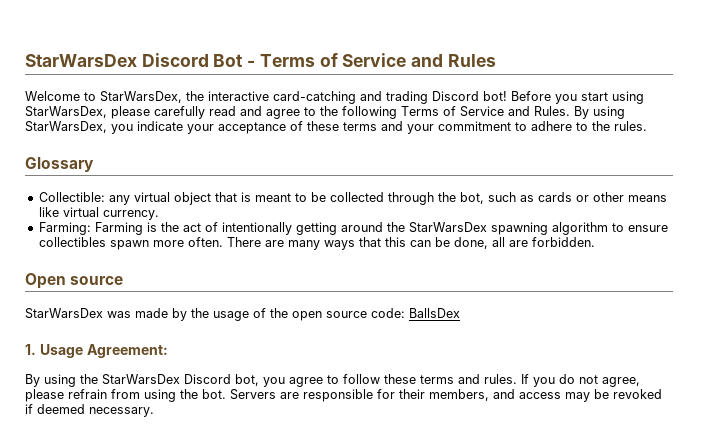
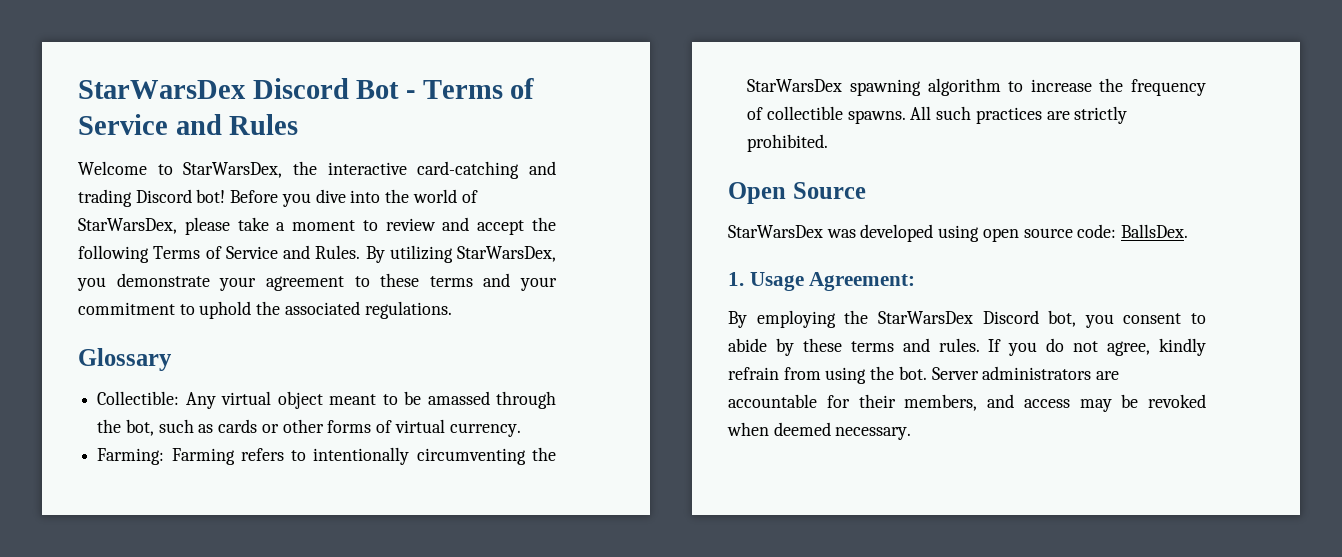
- Before you start using StarWarsDex, please carefully read and agree to the following Terms of Service and Rules.
+ Before you dive into the world of StarWarsDex, please take a moment to review and accept the following Terms of Service and Rules.
- By using StarWarsDex, you indicate your acceptance of these terms and your commitment to adhere to the rules.
+ By utilizing StarWarsDex, you demonstrate your agreement to these terms and your commitment to uphold the associated regulations.
- Collectible: any virtual object that is meant to be collected through the bot, such as cards or other means like virtual currency.
+ Collectible: Any virtual object meant to be amassed through the bot, such as cards or other forms of virtual currency.
- Farming: Farming is the act of intentionally getting around the StarWarsDex spawning algorithm to ensure collectibles spawn more often. There are many ways that this can be done, all are forbidden.
+ Farming: Farming refers to intentionally circumventing the StarWarsDex spawning algorithm to increase the frequency of collectible spawns. All such practices are strictly prohibited.
- Open source
+ Open Source
- StarWarsDex was made by the usage of the open source code: BallsDex
+ StarWarsDex was developed using open source code: BallsDex.
- By using the StarWarsDex Discord bot, you agree to follow these terms and rules.
+ By employing the StarWarsDex Discord bot, you consent to abide by these terms and rules.
- If you do not agree, please refrain from using the bot.
+ If you do not agree, kindly refrain from using the bot.
- Servers are responsible for their members, and access may be revoked if deemed necessary.
+ Server administrators are accountable for their members, and access may be revoked when deemed necessary.

